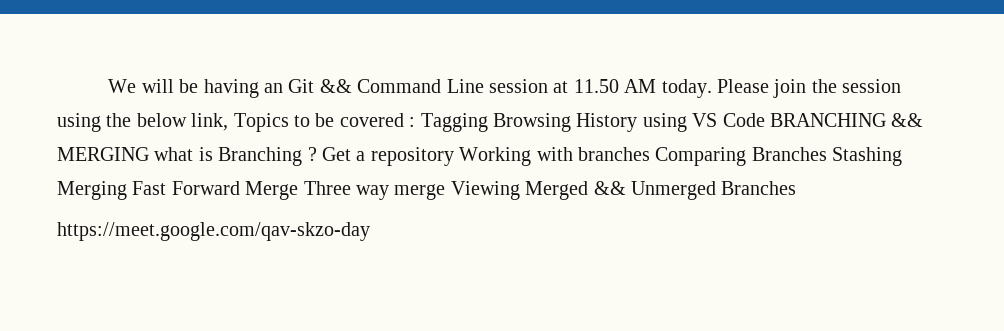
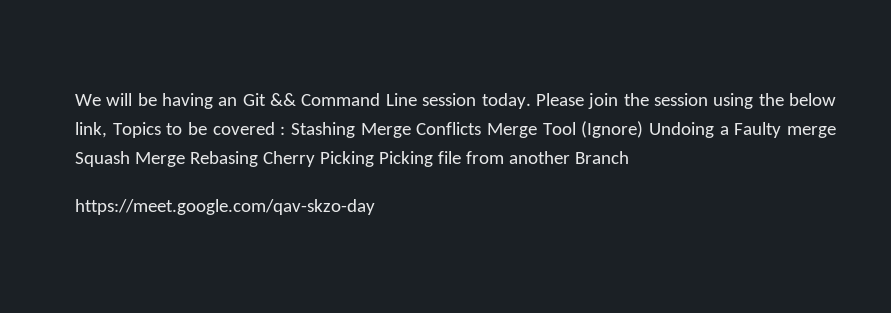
- We will be having an Git && Command Line session at 11.50 AM today.
+ We will be having an Git && Command Line session today.
- Please join the session using the below link, Topics to be covered : Tagging Browsing History using VS Code BRANCHING && MERGING what is Branching ? Get a repository Working with branches Comparing Branches Stashing Merging Fast Forward Merge Three way merge Viewing Merged && Unmerged Branches
+ Please join the session using the below link, Topics to be covered : Stashing Merge Conflicts Merge Tool (Ignore) Undoing a Faulty merge Squash Merge Rebasing Cherry Picking Picking file from another Branch

